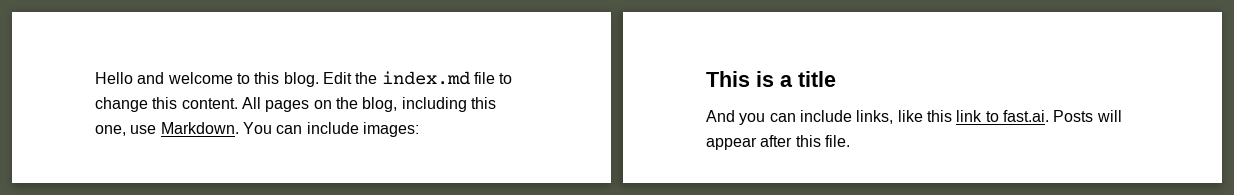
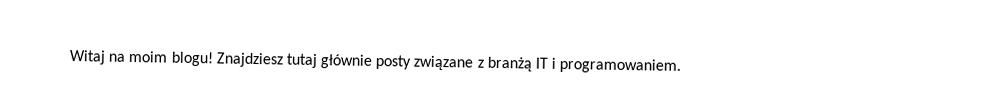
- Hello and welcome to this blog. Edit the index.md file to change this content. All pages on the blog, including this one, use Markdown. You can include images:
- This is a title
- And you can include links, like this link to fast.ai. Posts will appear after this file.
+ Witaj na moim blogu! Znajdziesz tutaj głównie posty związane z branżą IT i programowaniem.

